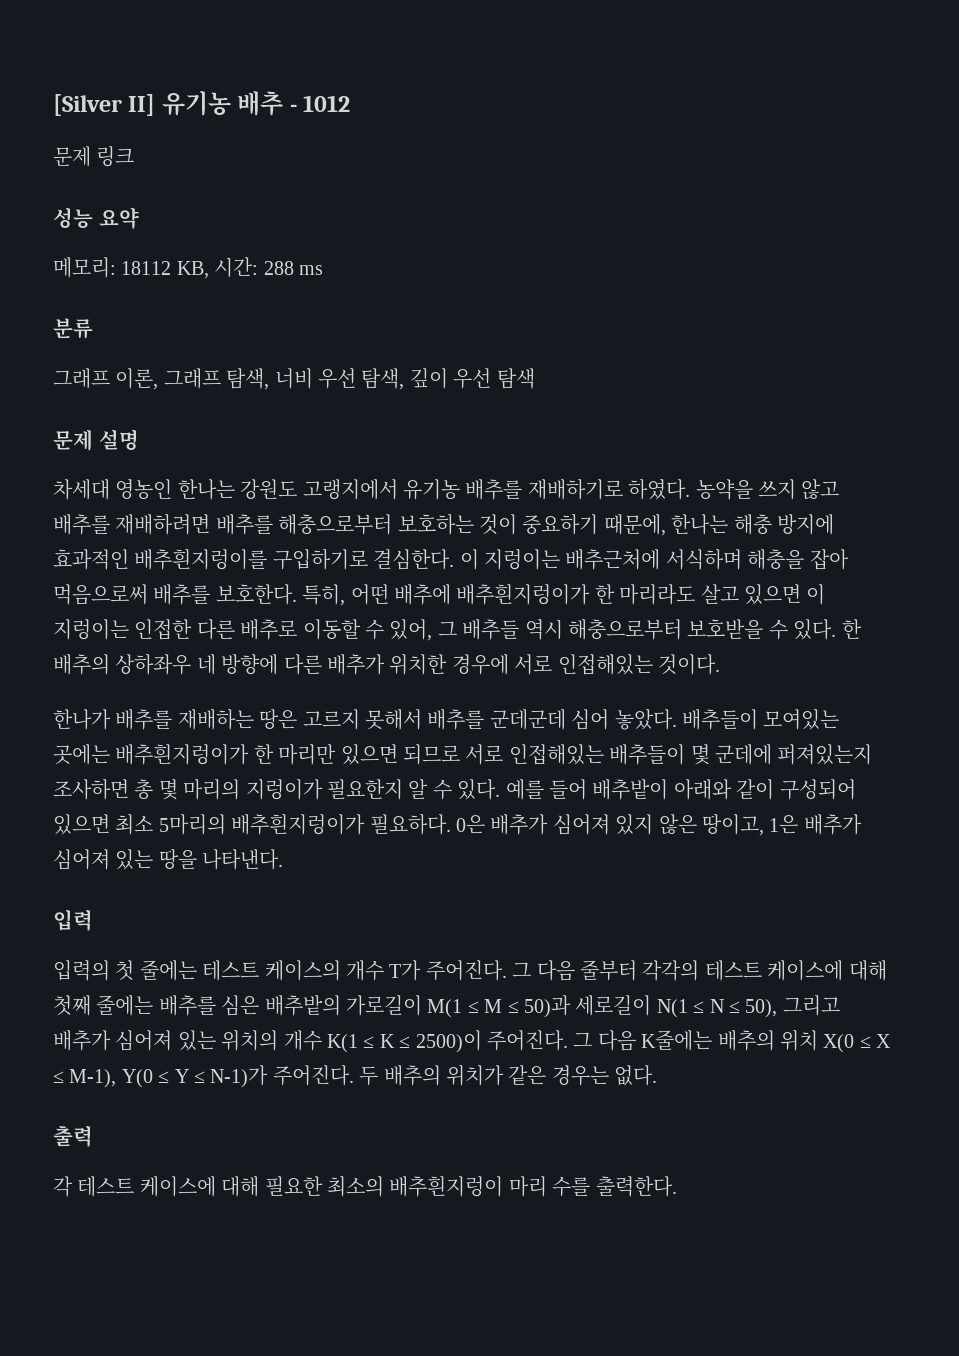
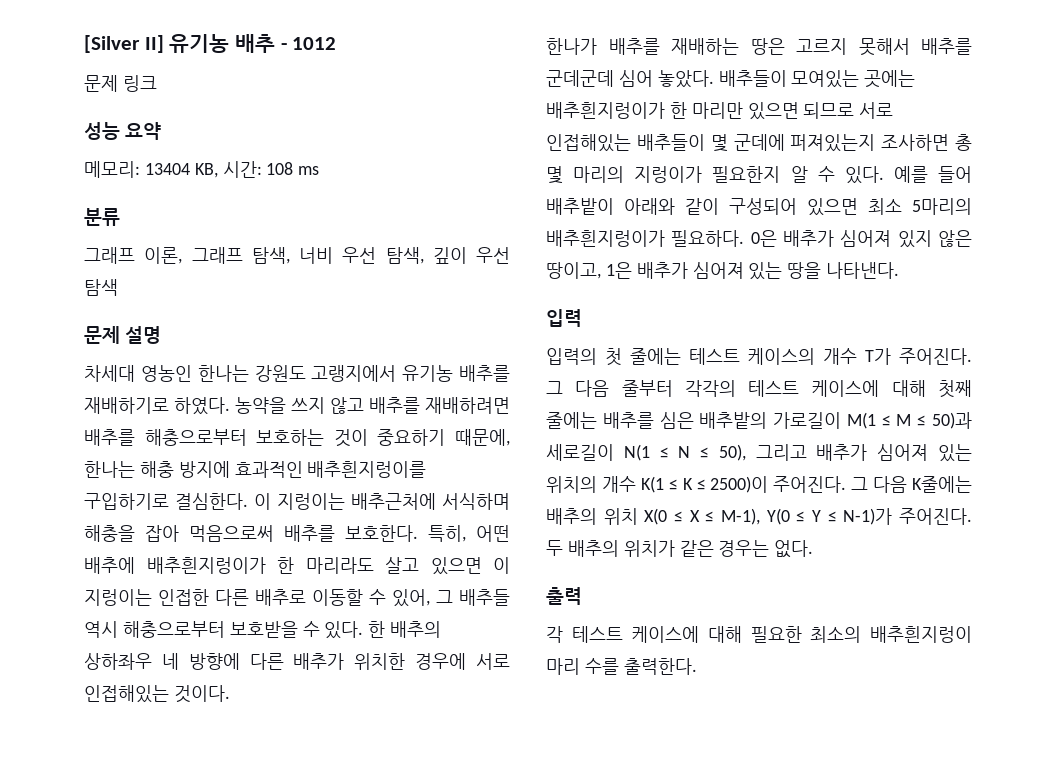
- 메모리: 18112 KB, 시간: 288 ms
+ 메모리: 13404 KB, 시간: 108 ms

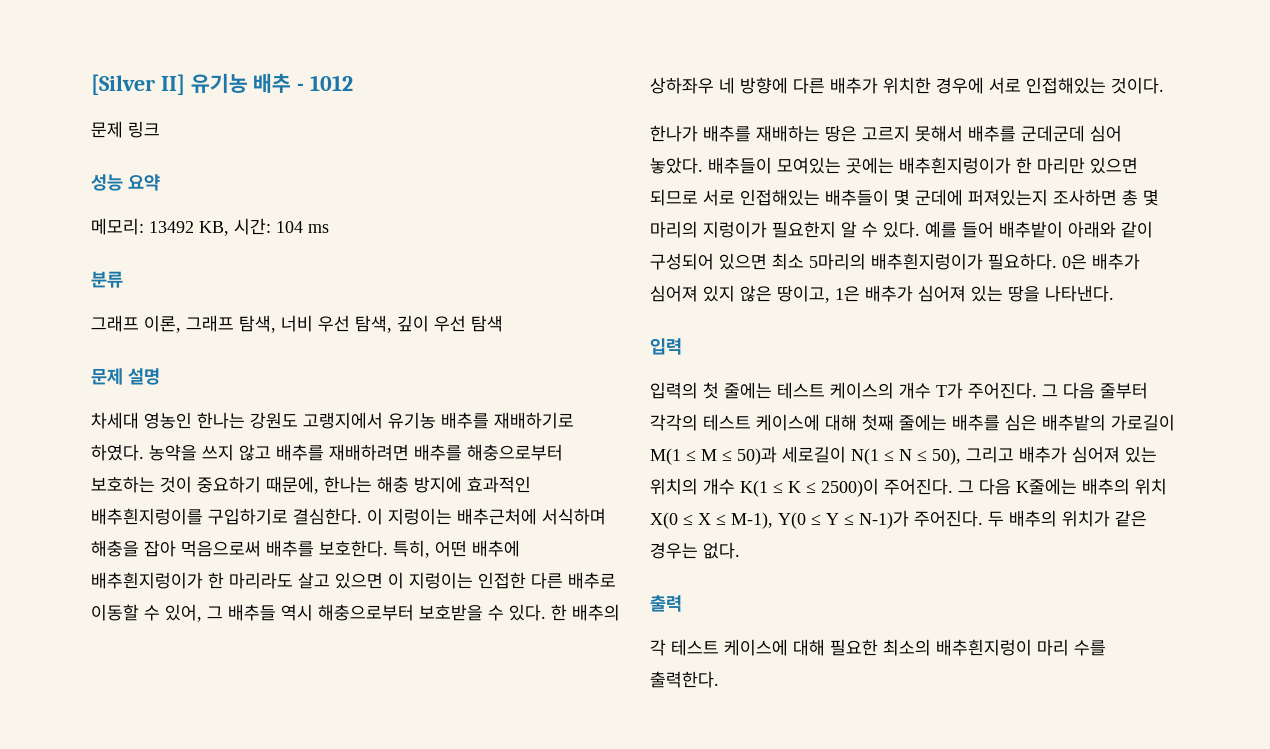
- 메모리: 13404 KB, 시간: 108 ms
+ 메모리: 13492 KB, 시간: 104 ms

